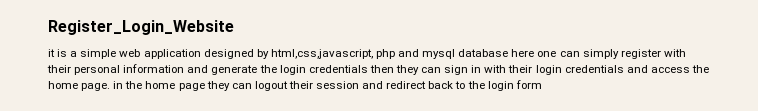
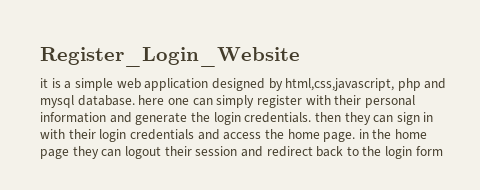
- it is a simple web application designed by html,css,javascript, php and mysql database here one can simply register with their personal information and generate the login credentials then they can sign in with their login credentials and access the home page. in the home page they can logout their session and redirect back to the login form
+ it is a simple web application designed by html,css,javascript, php and mysql database. here one can simply register with their personal information and generate the login credentials. then they can sign in with their login credentials and access the home page. in the home page they can logout their session and redirect back to the login form

